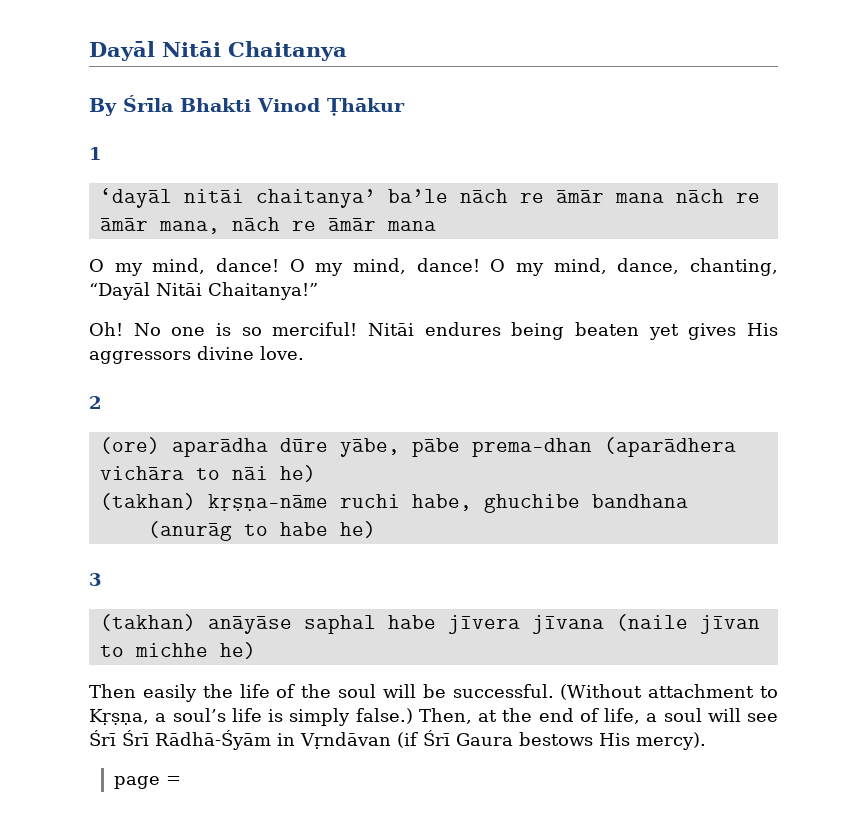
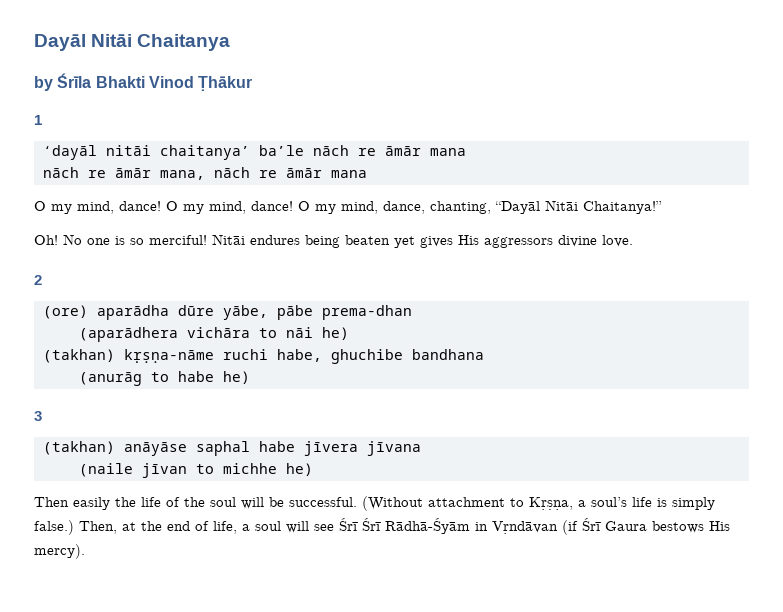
- By Śrīla Bhakti Vinod Ṭhākur
+ by Śrīla Bhakti Vinod Ṭhākur
- ‘dayāl nitāi chaitanya’ ba’le nāch re āmār mana nāch re āmār mana, nāch re āmār mana
+ ‘dayāl nitāi chaitanya’ ba’le nāch re āmār mana
+ nāch re āmār mana, nāch re āmār mana
- (ore) aparādha dūre yābe, pābe prema-dhan (aparādhera vichāra to nāi he)
+ (ore) aparādha dūre yābe, pābe prema-dhan
+ (aparādhera vichāra to nāi he)
- (takhan) anāyāse saphal habe jīvera jīvana (naile jīvan to michhe he)
+ (takhan) anāyāse saphal habe jīvera jīvana
+ (naile jīvan to michhe he)
- page =

